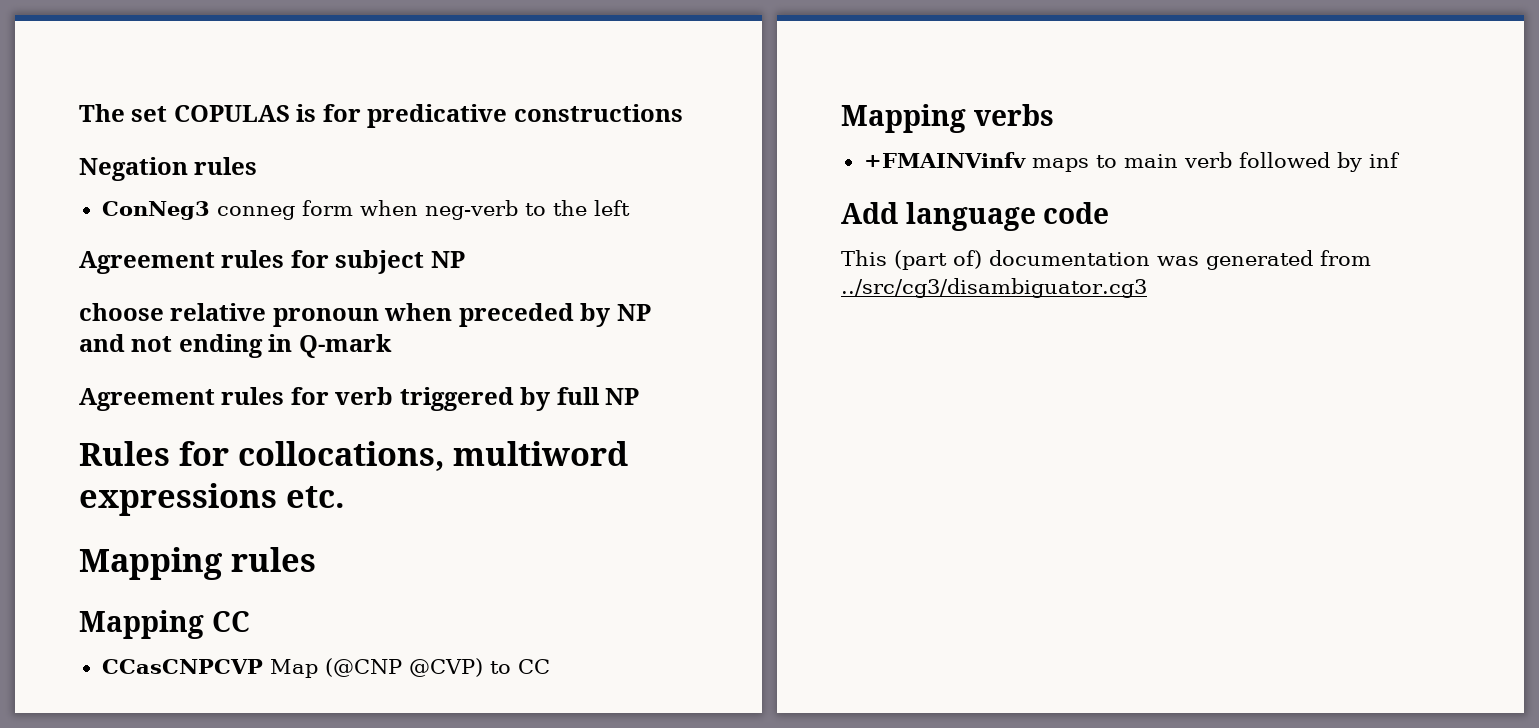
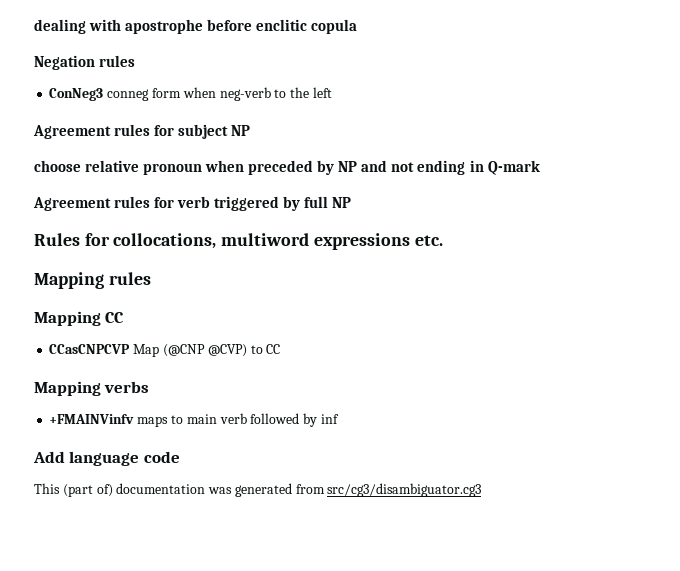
- The set COPULAS is for predicative constructions
+ dealing with apostrophe before enclitic copula
- This (part of) documentation was generated from ../src/cg3/disambiguator.cg3
+ This (part of) documentation was generated from src/cg3/disambiguator.cg3

